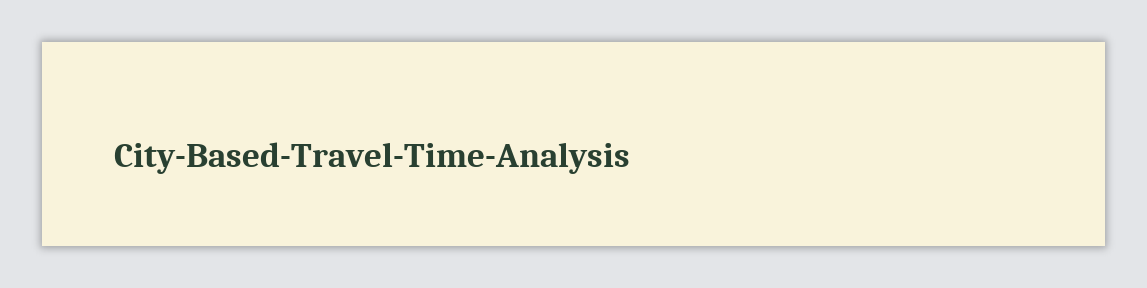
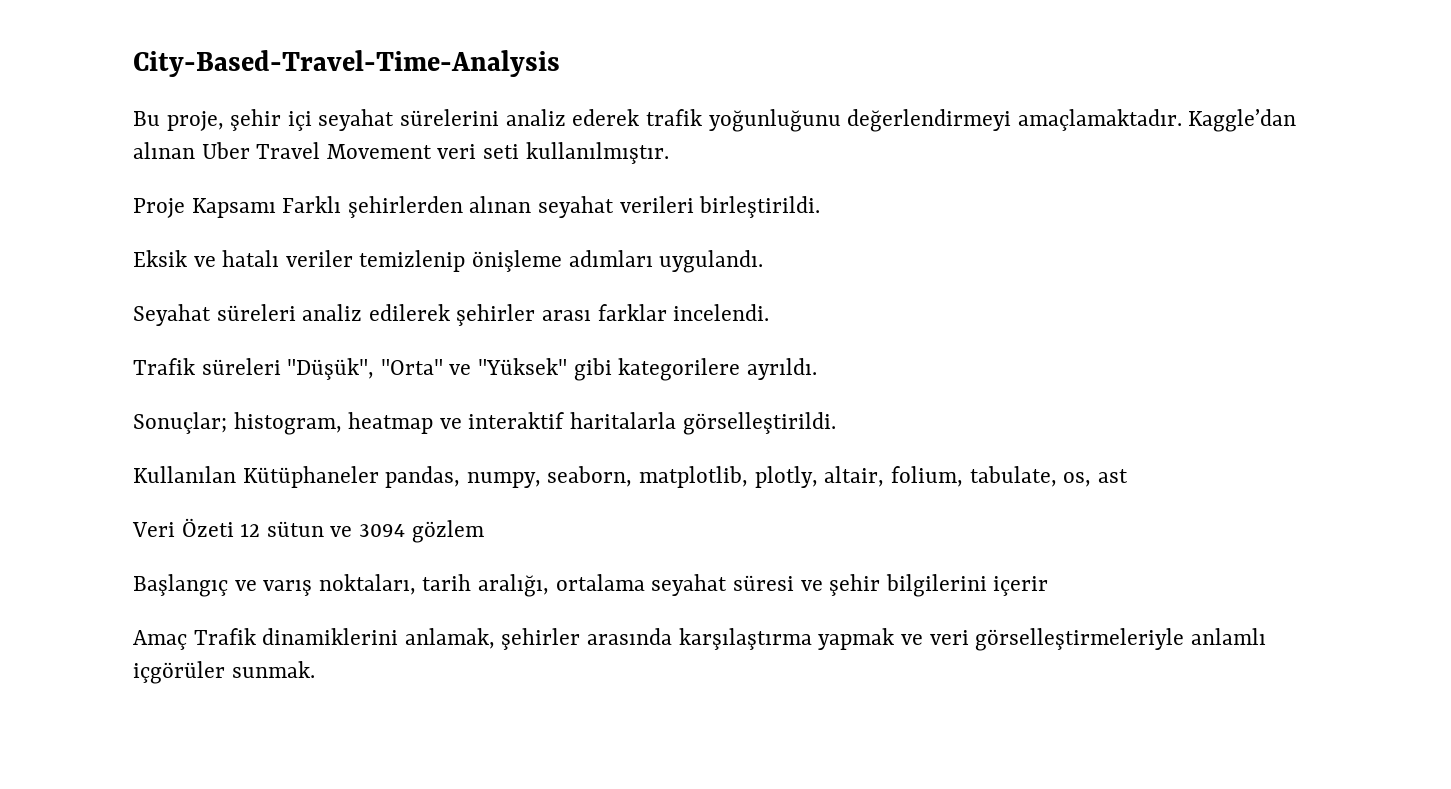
+ Bu proje, şehir içi seyahat sürelerini analiz ederek trafik yoğunluğunu değerlendirmeyi amaçlamaktadır. Kaggle’dan alınan Uber Travel Movement veri seti kullanılmıştır.
+ Proje Kapsamı Farklı şehirlerden alınan seyahat verileri birleştirildi.
+ Eksik ve hatalı veriler temizlenip önişleme adımları uygulandı.
+ Seyahat süreleri analiz edilerek şehirler arası farklar incelendi.
+ Trafik süreleri "Düşük", "Orta" ve "Yüksek" gibi kategorilere ayrıldı.
+ Sonuçlar; histogram, heatmap ve interaktif haritalarla görselleştirildi.
+ Kullanılan Kütüphaneler pandas, numpy, seaborn, matplotlib, plotly, altair, folium, tabulate, os, ast
+ Veri Özeti 12 sütun ve 3094 gözlem
+ Başlangıç ve varış noktaları, tarih aralığı, ortalama seyahat süresi ve şehir bilgilerini içerir
+ Amaç Trafik dinamiklerini anlamak, şehirler arasında karşılaştırma yapmak ve veri görselleştirmeleriyle anlamlı içgörüler sunmak.

